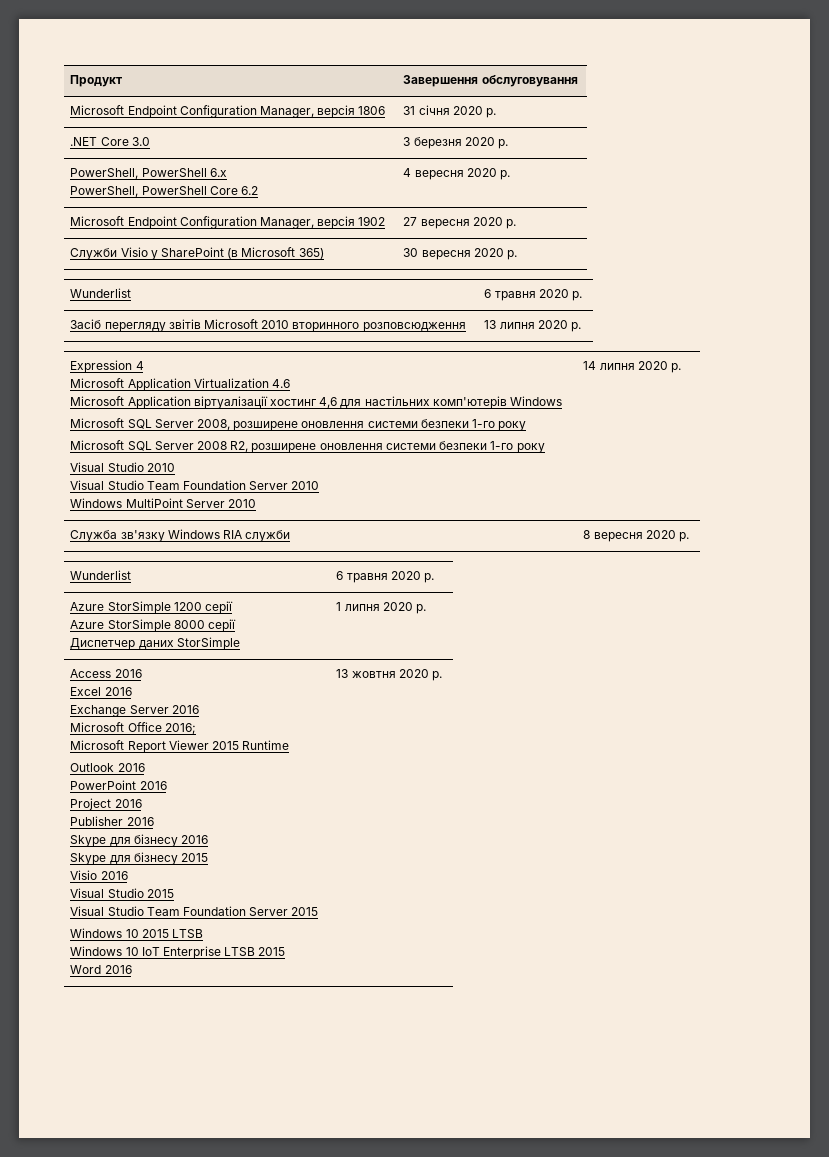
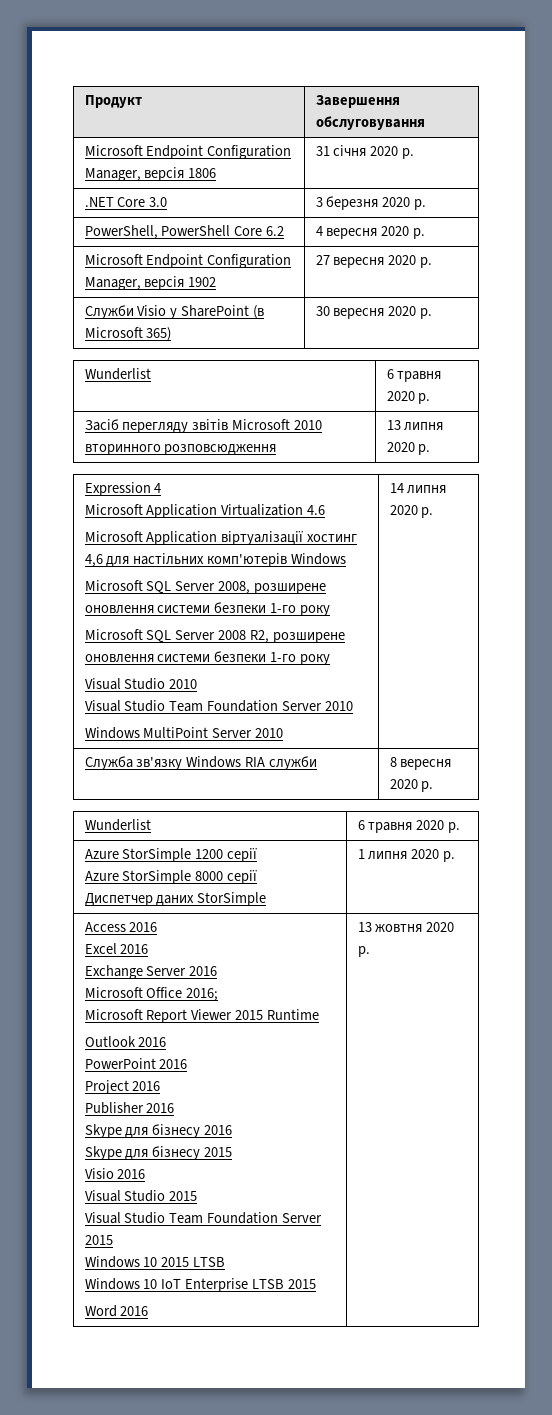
- PowerShell, PowerShell 6.x

